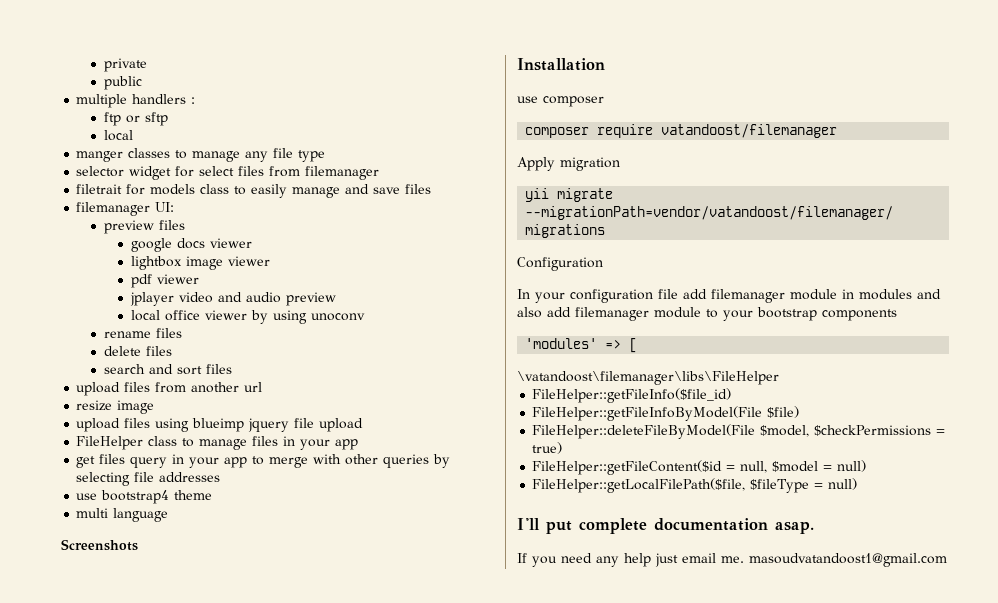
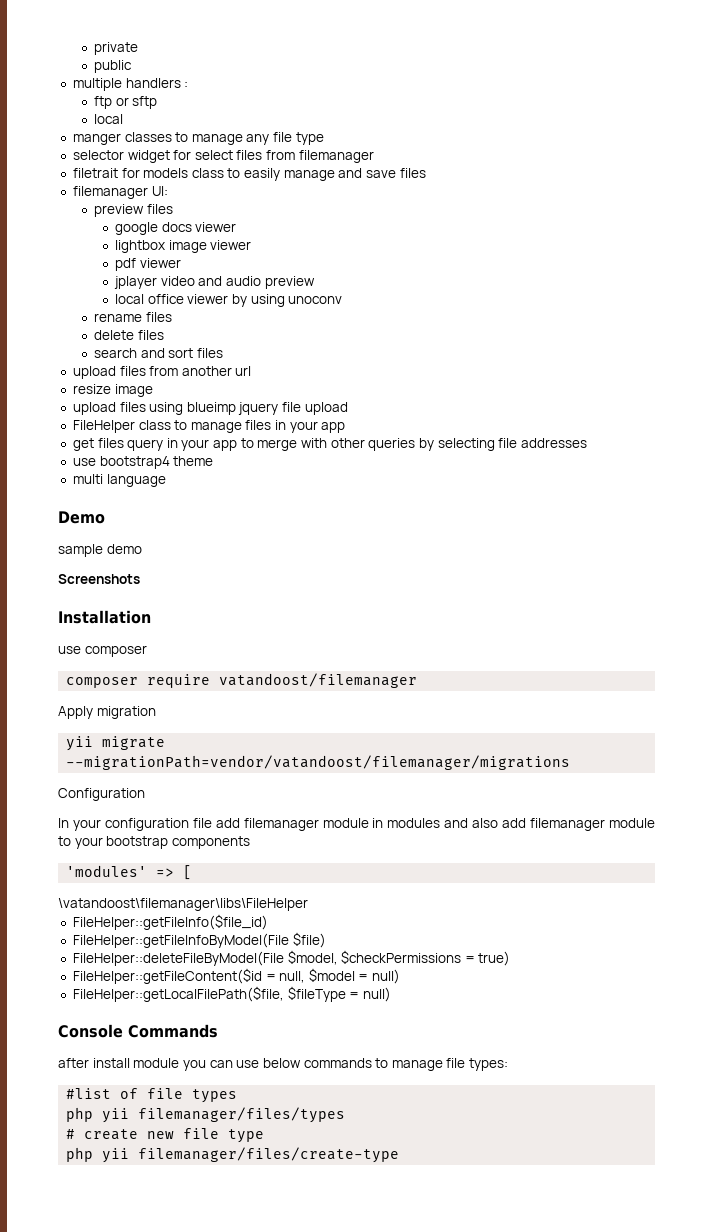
+ Demo
+ sample demo
- I'll put complete documentation asap.
- If you need any help just email me. masoudvatandoost1@gmail.com
+ Console Commands
+ after install module you can use below commands to manage file types:
+ #list of file types
+ php yii filemanager/files/types
+ # create new file type
+ php yii filemanager/files/create-type

